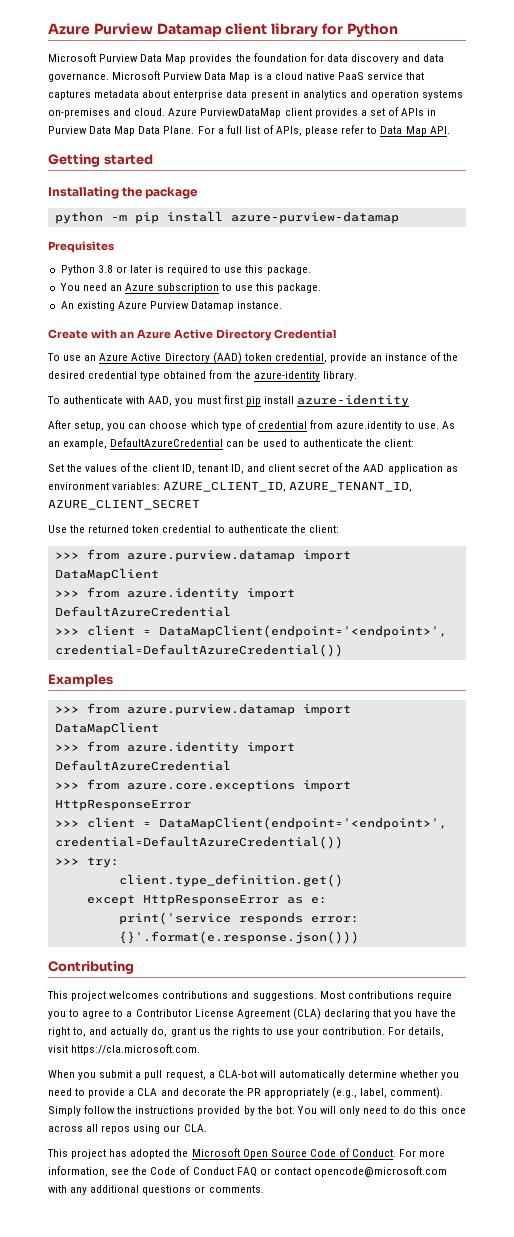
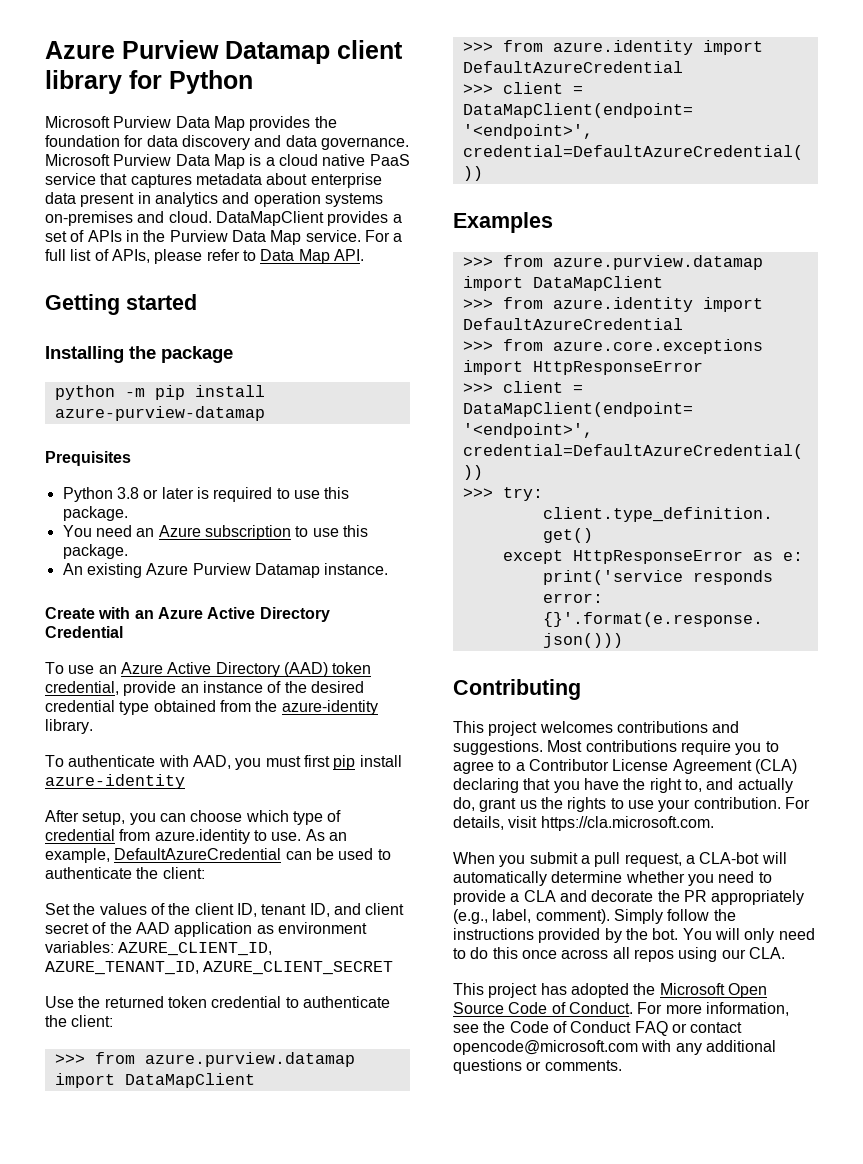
- Azure PurviewDataMap client provides a set of APIs in Purview Data Map Data Plane.
+ DataMapClient provides a set of APIs in the Purview Data Map service.
- Installating the package
+ Installing the package

